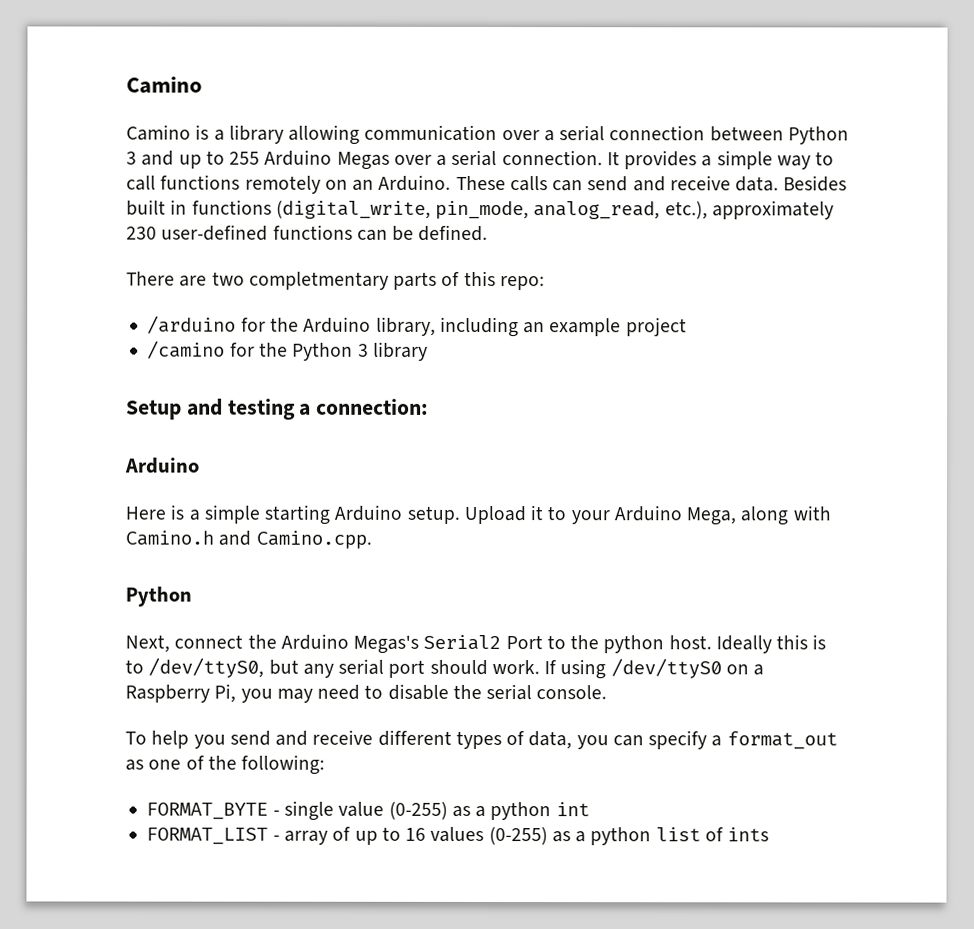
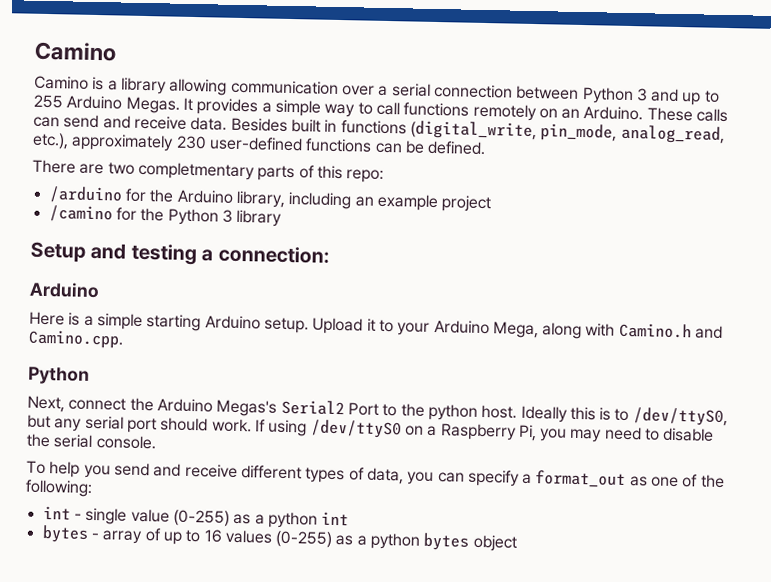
- Camino is a library allowing communication over a serial connection between Python 3 and up to 255 Arduino Megas over a serial connection.
+ Camino is a library allowing communication over a serial connection between Python 3 and up to 255 Arduino Megas.
- FORMAT_BYTE - single value (0-255) as a python int
+ int - single value (0-255) as a python int
- FORMAT_LIST - array of up to 16 values (0-255) as a python list of ints
+ bytes - array of up to 16 values (0-255) as a python bytes object

